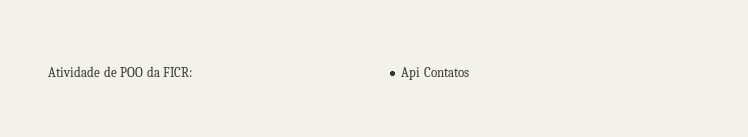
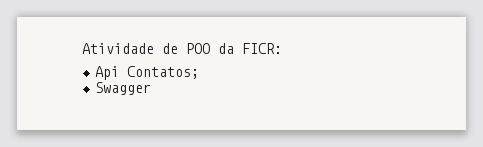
- Api Contatos
+ Api Contatos;
+ Swagger

